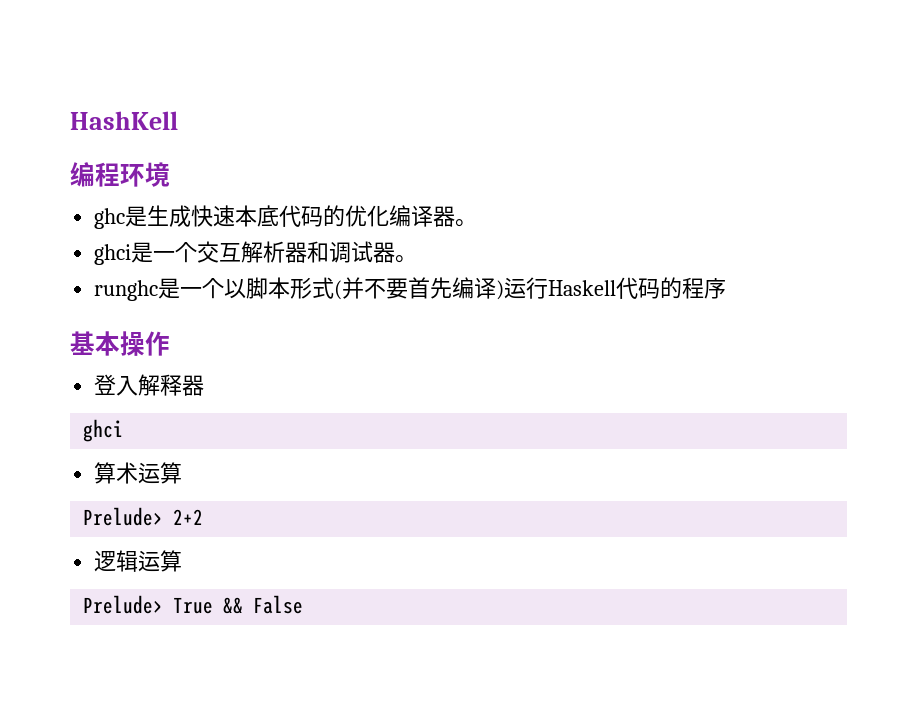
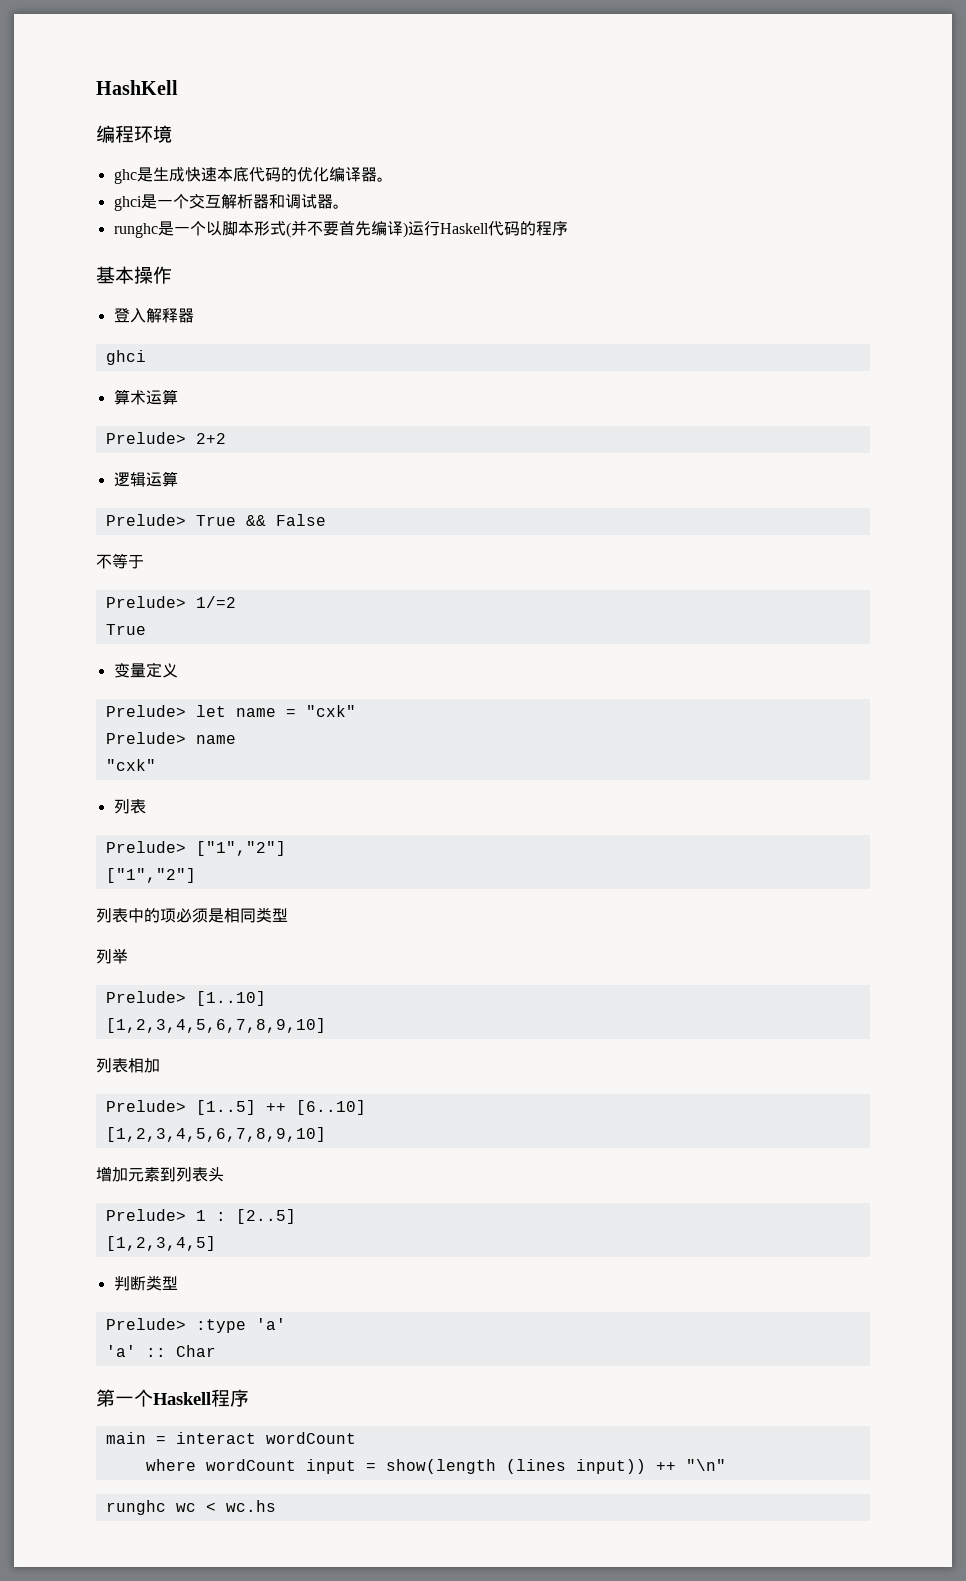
+ 不等于
+ Prelude> 1/=2
+ True
+ 变量定义
+ Prelude> let name = "cxk"
+ Prelude> name
+ "cxk"
+ 列表
+ Prelude> ["1","2"]
+ ["1","2"]
+ 列表中的项必须是相同类型
+ 列举
+ Prelude> [1..10]
+ [1,2,3,4,5,6,7,8,9,10]
+ 列表相加
+ Prelude> [1..5] ++ [6..10]
+ [1,2,3,4,5,6,7,8,9,10]
+ 增加元素到列表头
+ Prelude> 1 : [2..5]
+ [1,2,3,4,5]
+ 判断类型
+ Prelude> :type 'a'
+ 'a' :: Char
+ 第一个Haskell程序
+ main = interact wordCount
+ where wordCount input = show(length (lines input)) ++ "\n"
+ runghc wc < wc.hs

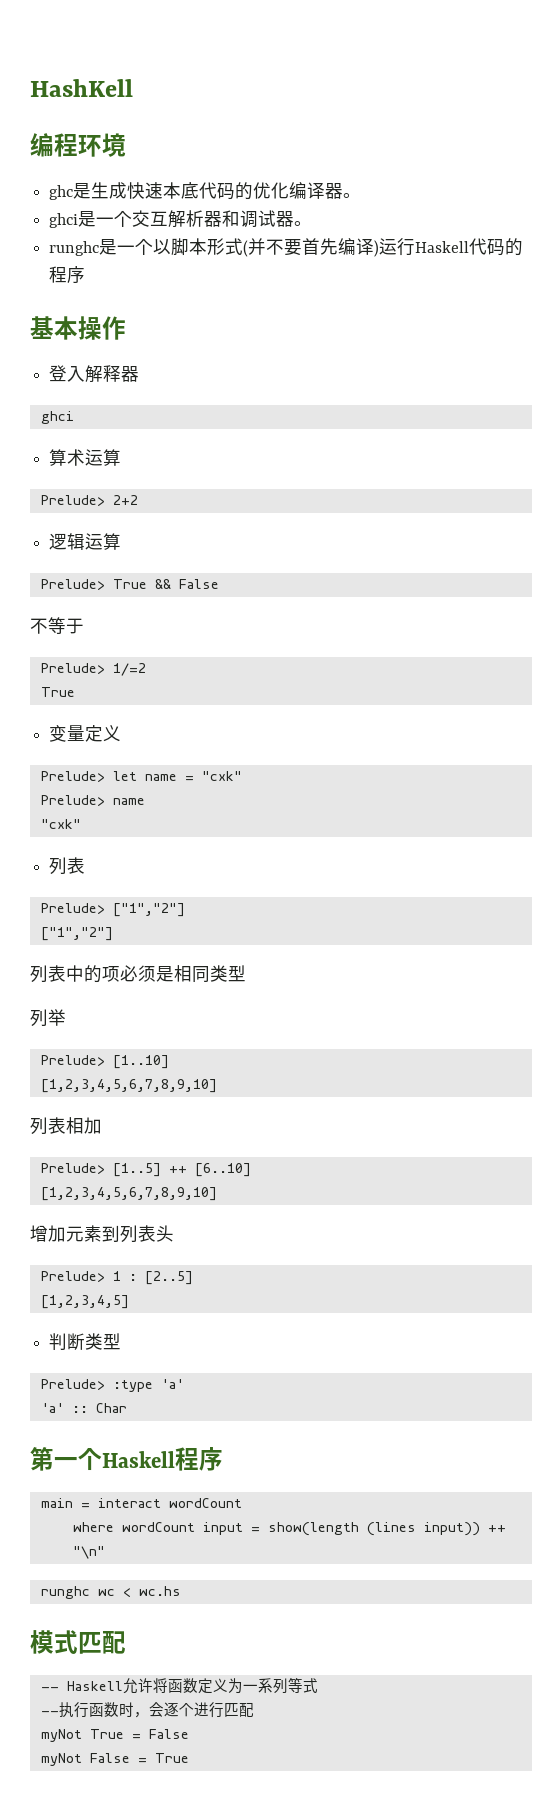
+ 模式匹配
+ -- Haskell允许将函数定义为一系列等式
+ --执行函数时，会逐个进行匹配
+ myNot True = False
+ myNot False = True

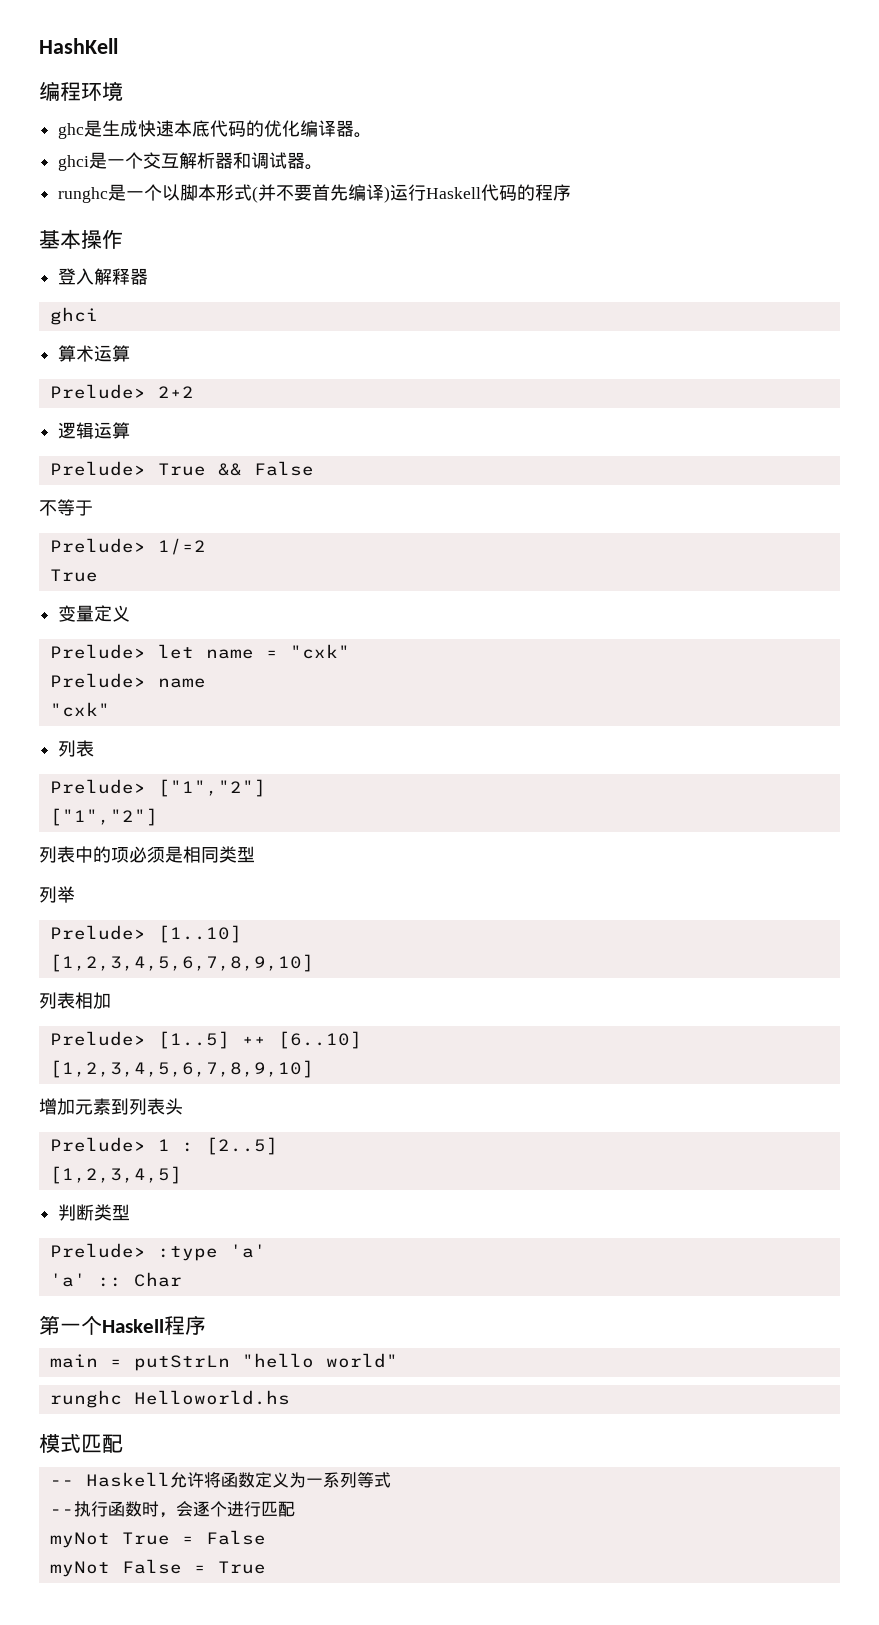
- main = interact wordCount
- where wordCount input = show(length (lines input)) ++ "\n"
- runghc wc < wc.hs
+ main = putStrLn "hello world"
+ runghc Helloworld.hs

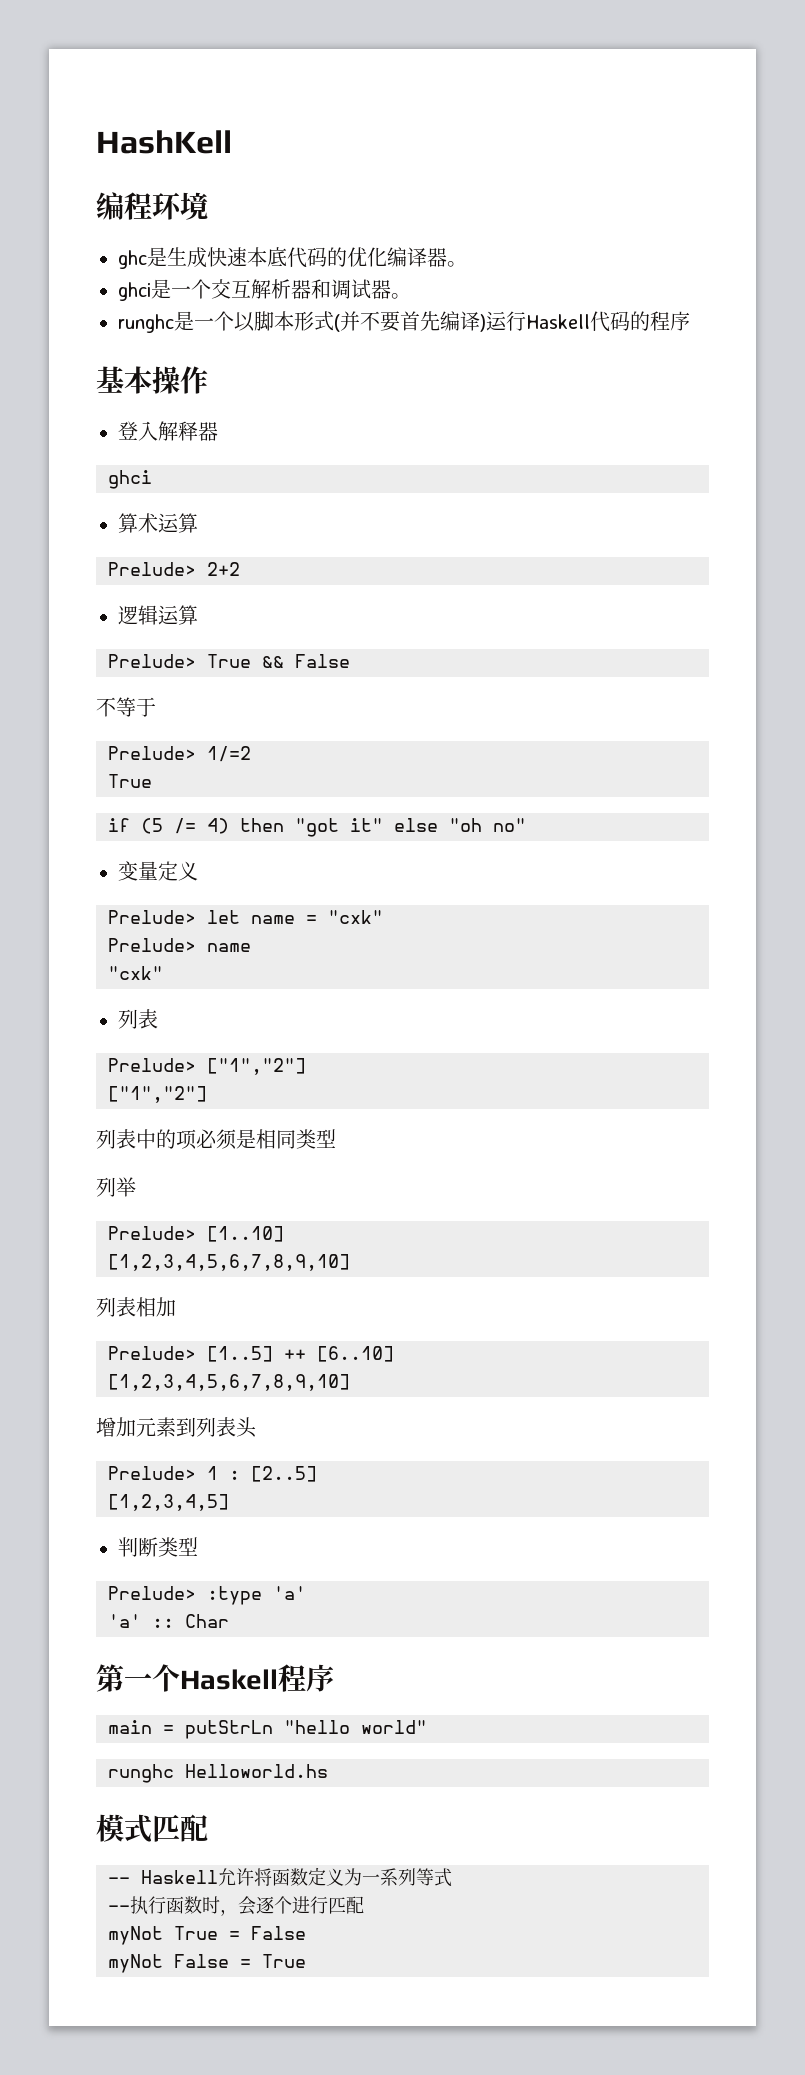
+ if (5 /= 4) then "got it" else "oh no"

